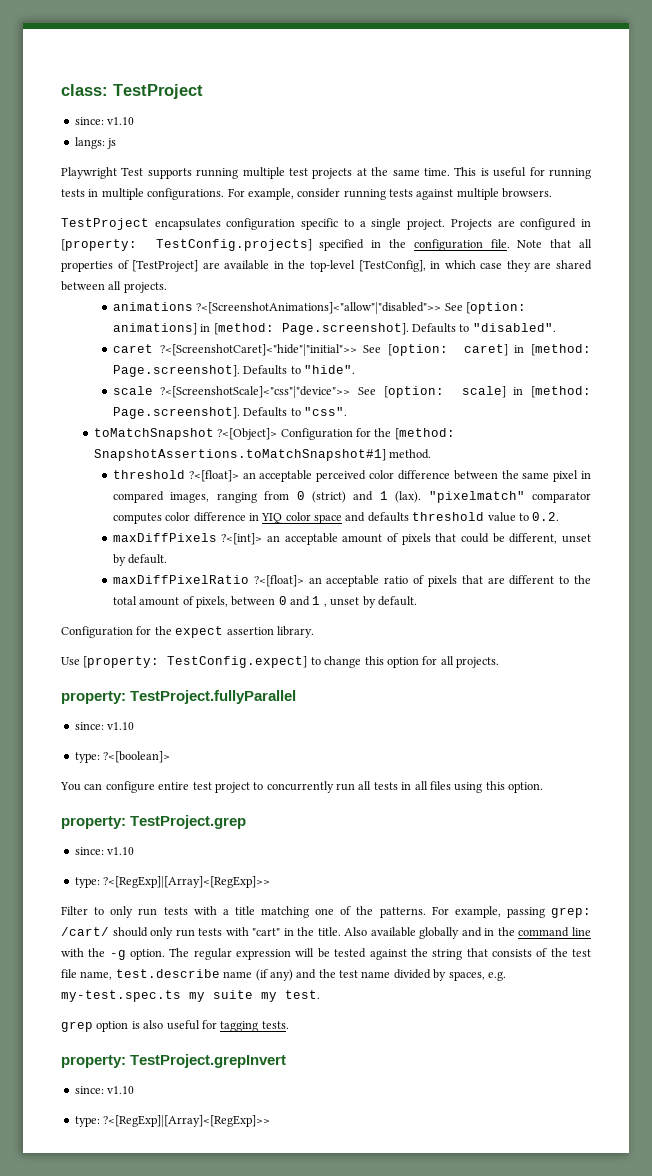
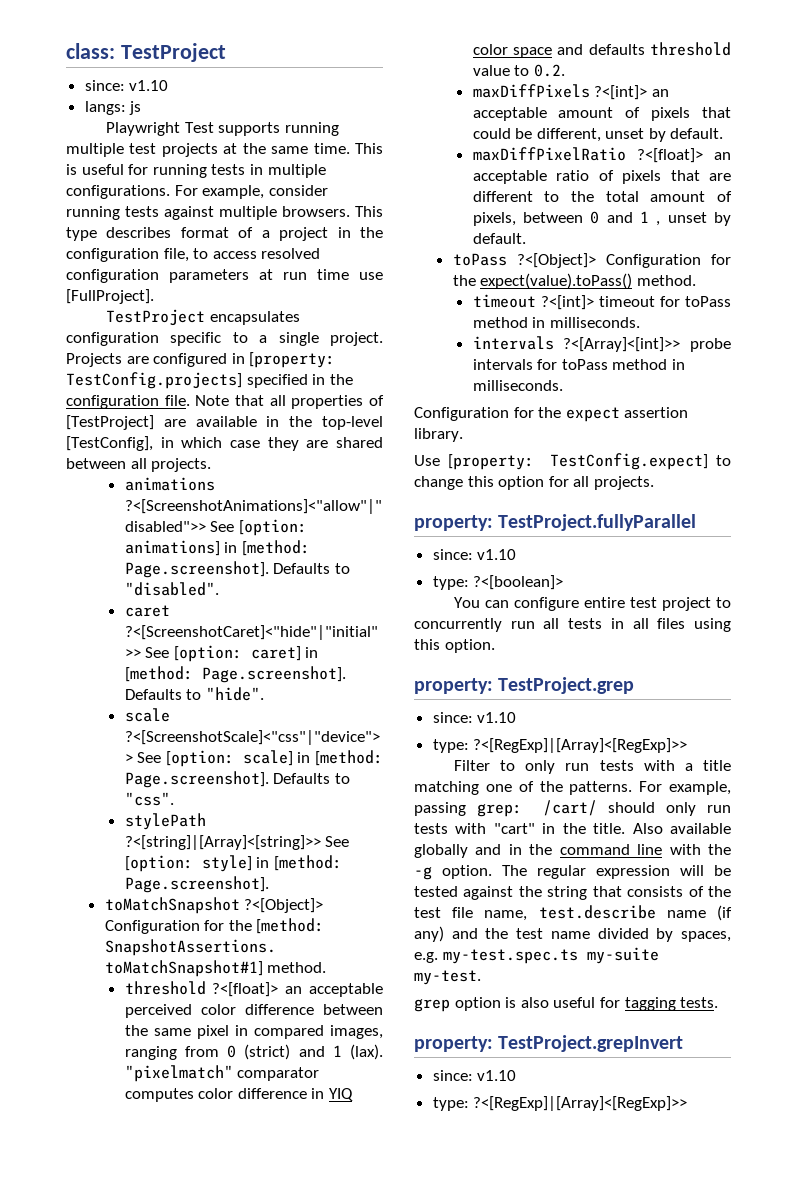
+ This type describes format of a project in the configuration file, to access resolved configuration parameters at run time use [FullProject].
+ stylePath ?<[string]|[Array]<[string]>> See [option: style] in [method: Page.screenshot].
+ toPass ?<[Object]> Configuration for the expect(value).toPass() method.
+ timeout ?<[int]> timeout for toPass method in milliseconds.
+ intervals ?<[Array]<[int]>> probe intervals for toPass method in milliseconds.
- The regular expression will be tested against the string that consists of the test file name, test.describe name (if any) and the test name divided by spaces, e.g. my-test.spec.ts my suite my test.
+ The regular expression will be tested against the string that consists of the test file name, test.describe name (if any) and the test name divided by spaces, e.g. my-test.spec.ts my-suite my-test.

